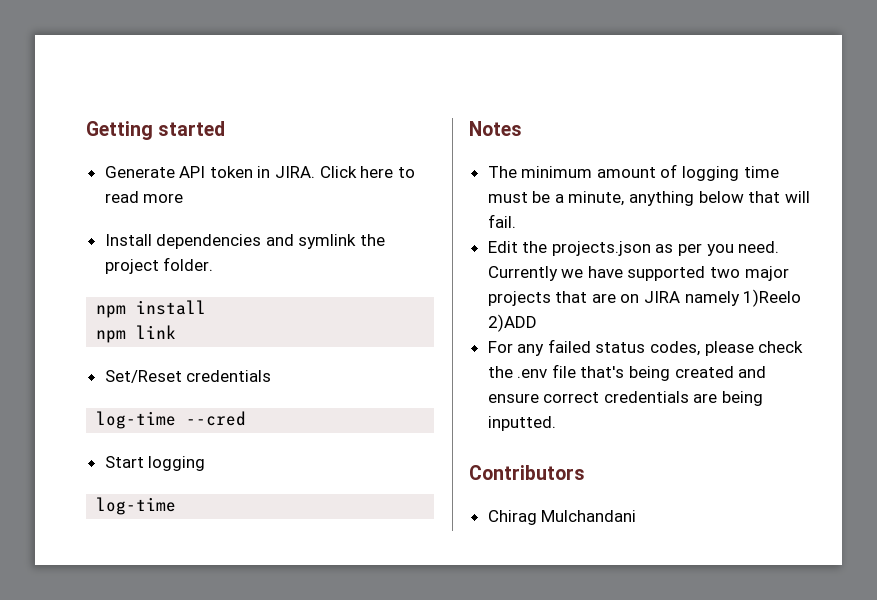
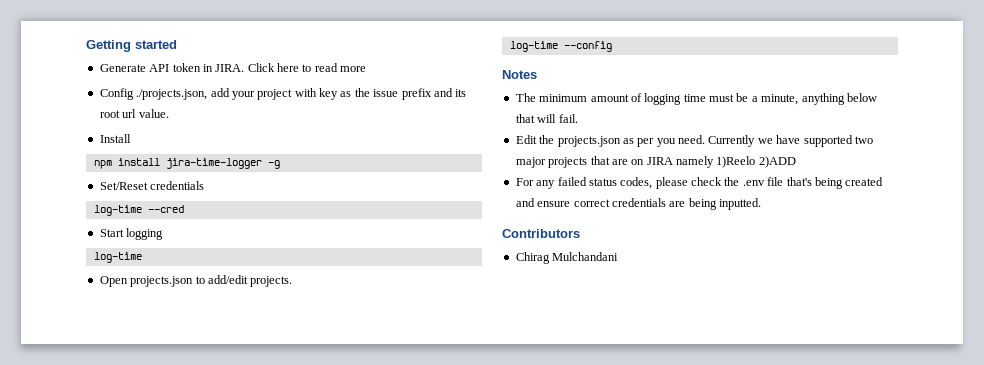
- Install dependencies and symlink the project folder.
+ Config ./projects.json, add your project with key as the issue prefix and its root url value.
+ Install
- npm install
- npm link
+ npm install jira-time-logger -g
+ Open projects.json to add/edit projects.
+ log-time --config

